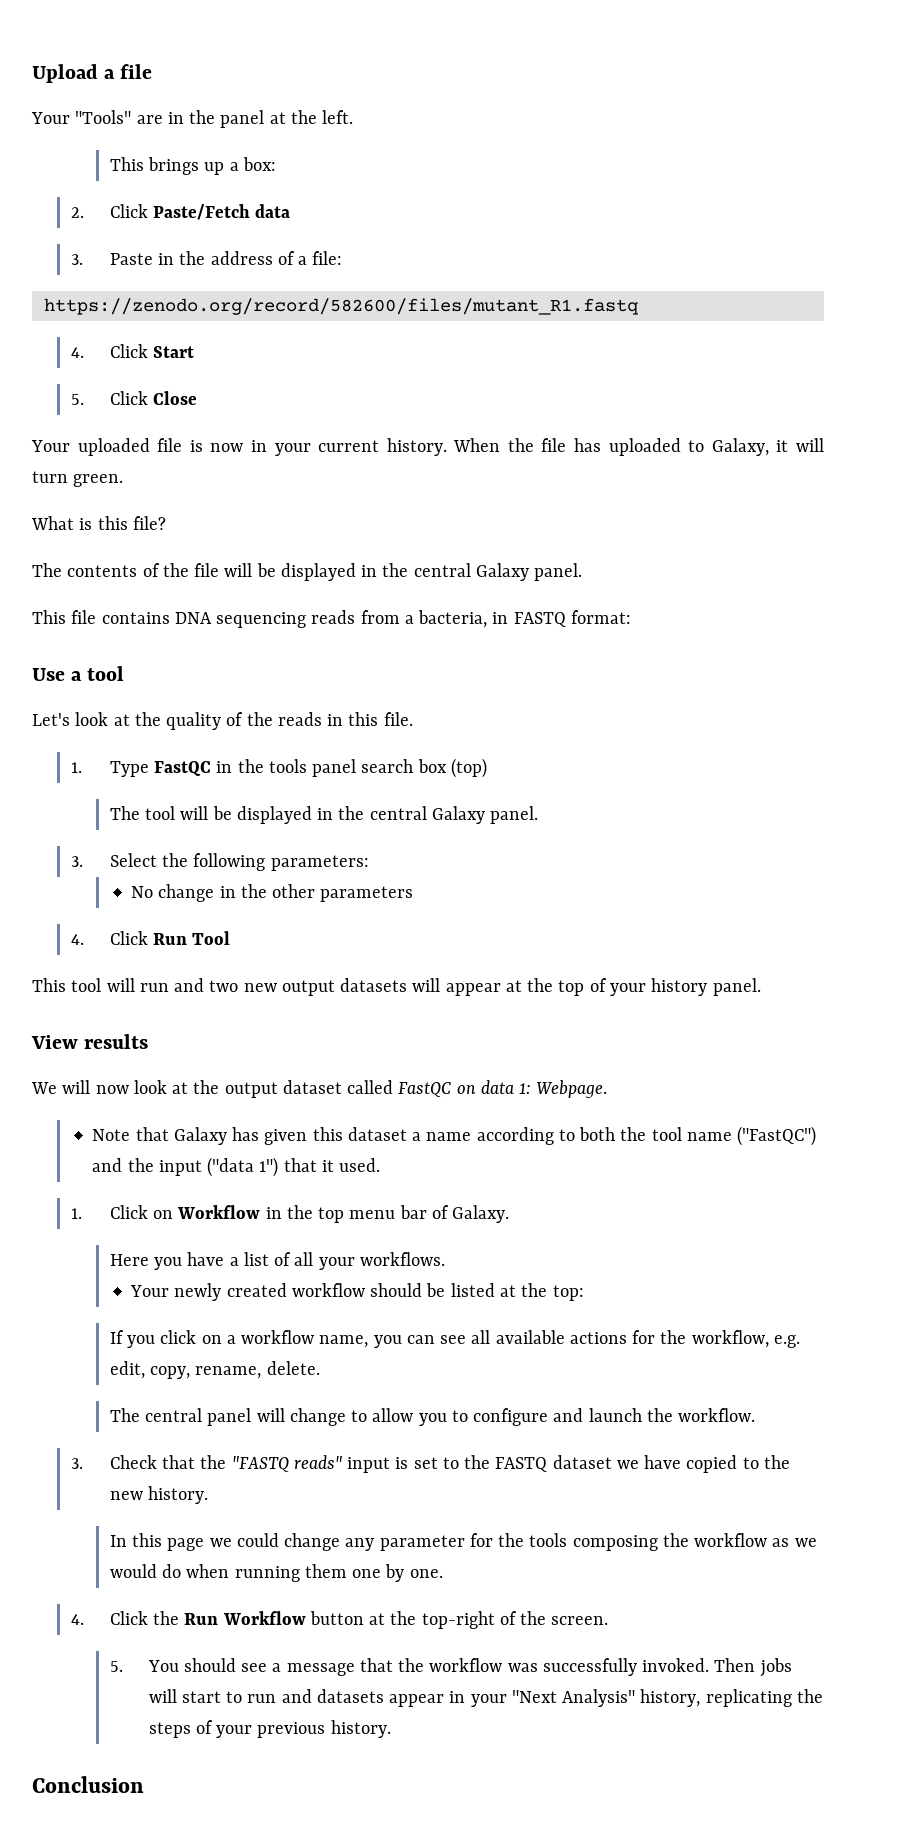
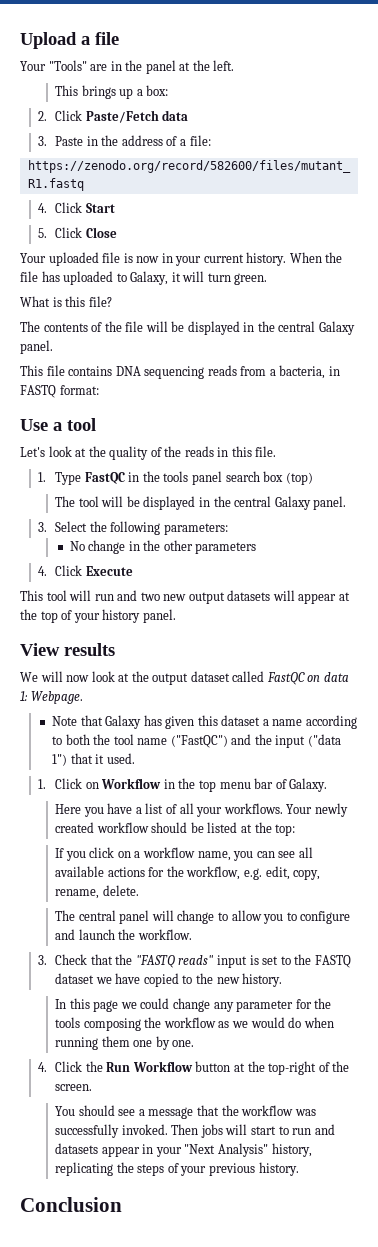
- 4. Click Run Tool
+ 4. Click Execute
- Here you have a list of all your workflows.
- Your newly created workflow should be listed at the top:
+ Here you have a list of all your workflows. Your newly created workflow should be listed at the top:
- 5. You should see a message that the workflow was successfully invoked.
+ You should see a message that the workflow was successfully invoked.

